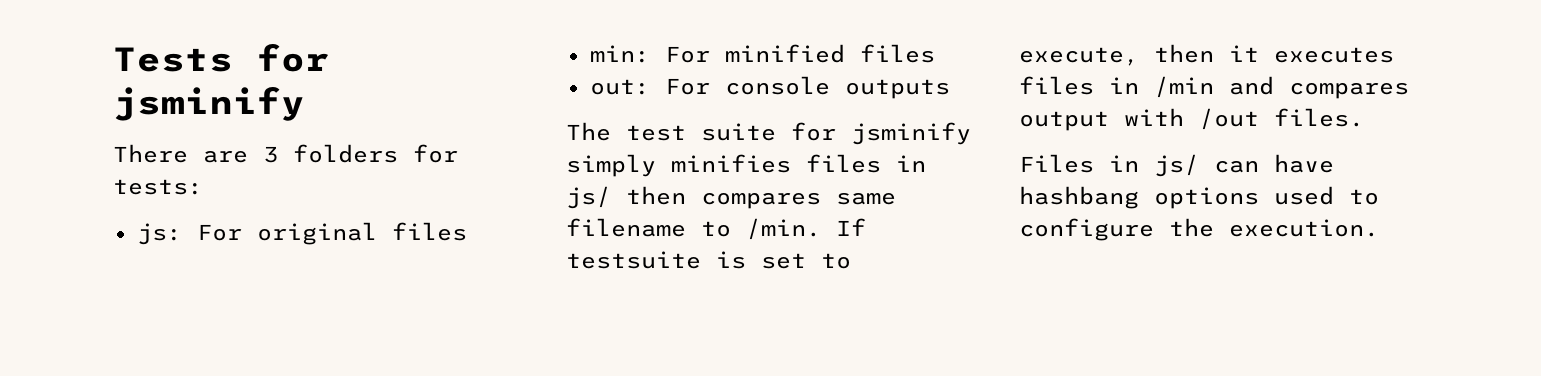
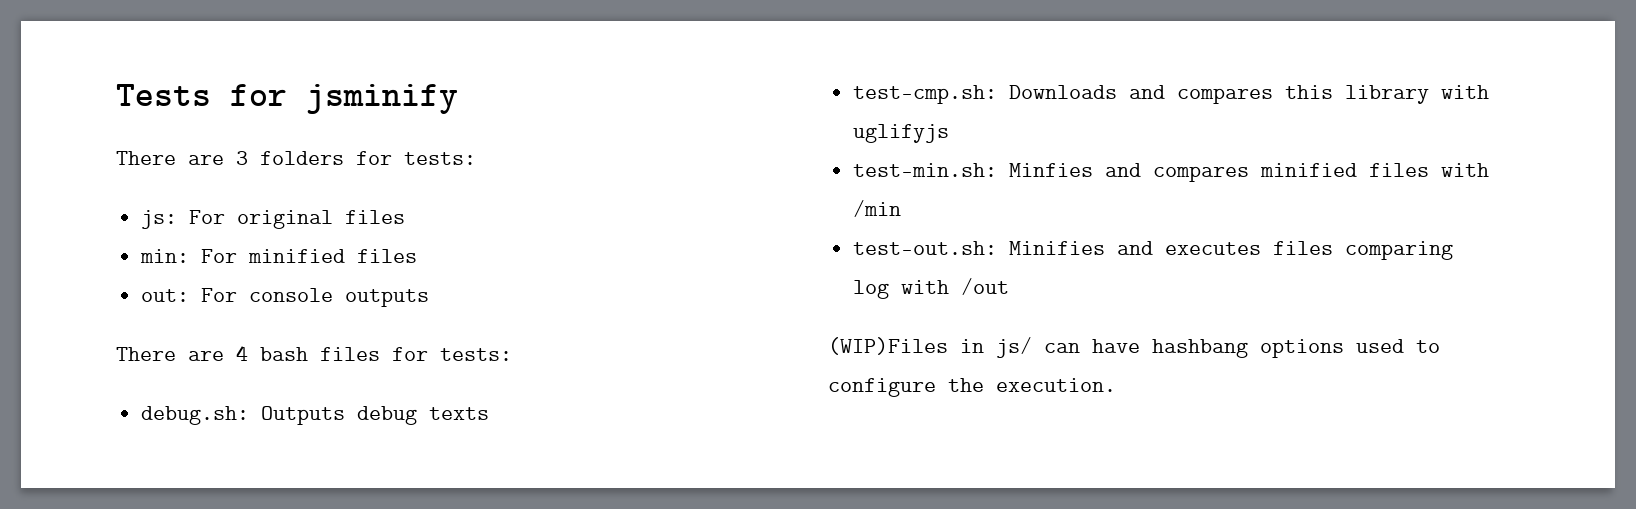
- The test suite for jsminify simply minifies files in js/ then compares same filename to /min. If testsuite is set to execute, then it executes files in /min and compares output with /out files.
- Files in js/ can have hashbang options used to configure the execution.
+ There are 4 bash files for tests:
+ debug.sh: Outputs debug texts
+ test-cmp.sh: Downloads and compares this library with uglifyjs
+ test-min.sh: Minfies and compares minified files with /min
+ test-out.sh: Minifies and executes files comparing log with /out
+ (WIP)Files in js/ can have hashbang options used to configure the execution.

